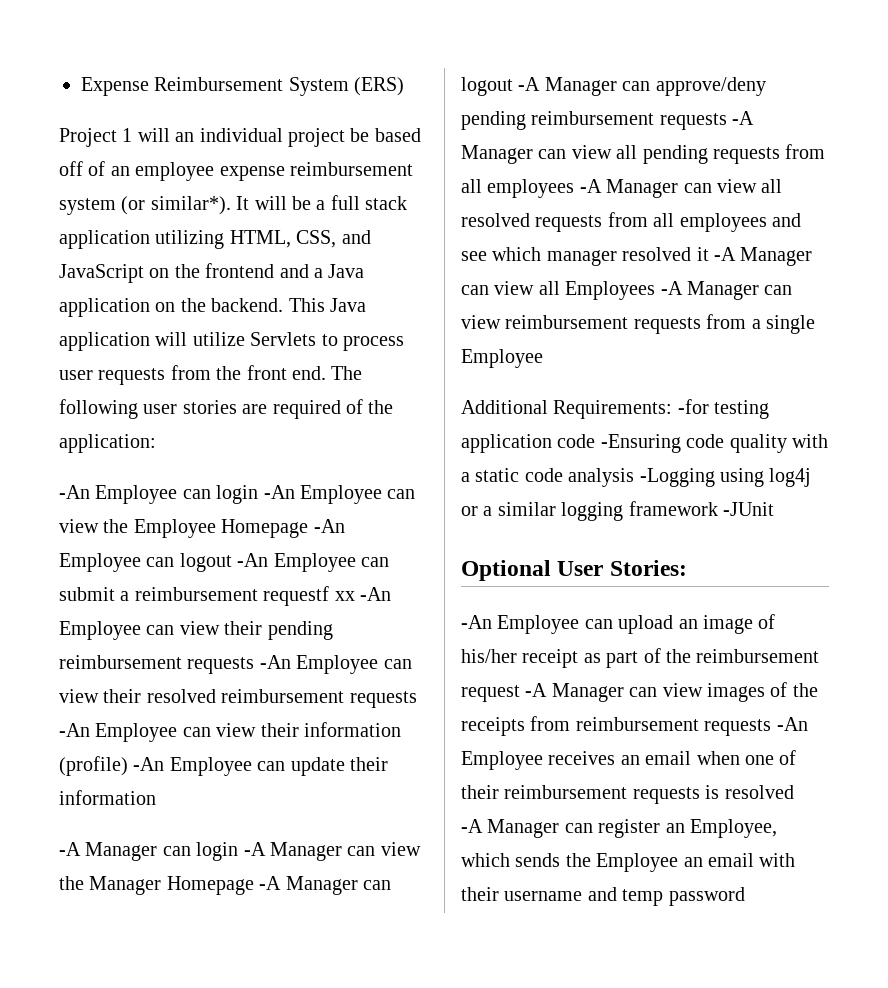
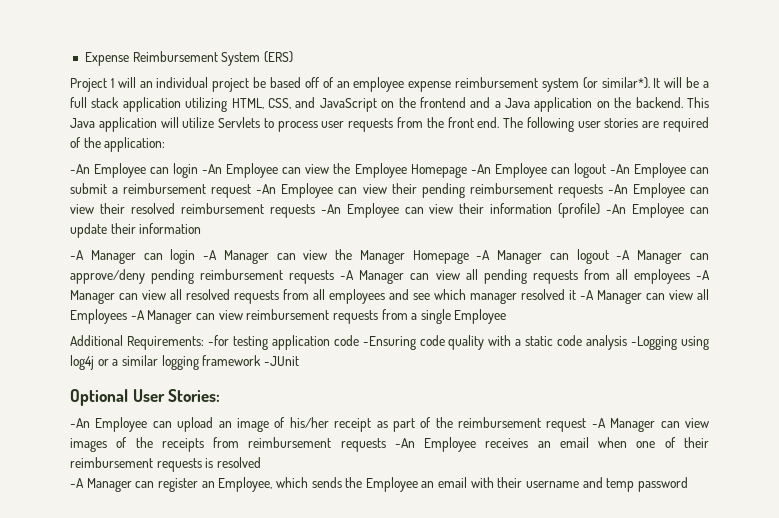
- -An Employee can login -An Employee can view the Employee Homepage -An Employee can logout -An Employee can submit a reimbursement requestf xx -An Employee can view their pending reimbursement requests -An Employee can view their resolved reimbursement requests -An Employee can view their information (profile) -An Employee can update their information
+ -An Employee can login -An Employee can view the Employee Homepage -An Employee can logout -An Employee can submit a reimbursement request -An Employee can view their pending reimbursement requests -An Employee can view their resolved reimbursement requests -An Employee can view their information (profile) -An Employee can update their information

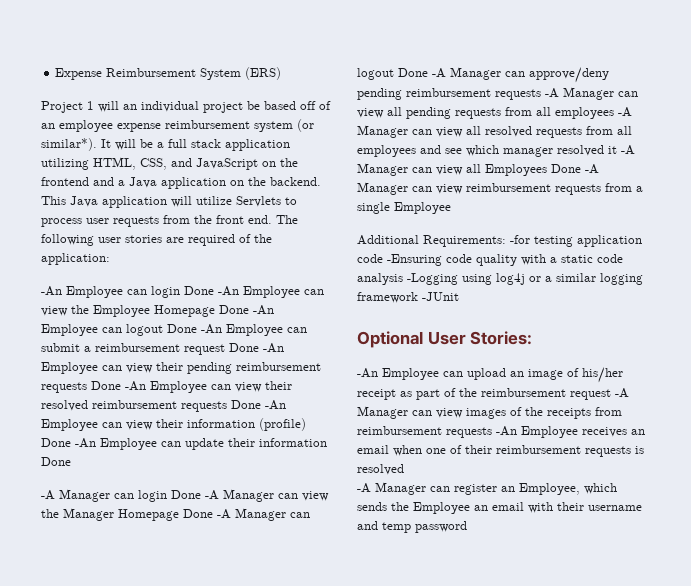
- -An Employee can login -An Employee can view the Employee Homepage -An Employee can logout -An Employee can submit a reimbursement request -An Employee can view their pending reimbursement requests -An Employee can view their resolved reimbursement requests -An Employee can view their information (profile) -An Employee can update their information
+ -An Employee can login Done -An Employee can view the Employee Homepage Done -An Employee can logout Done -An Employee can submit a reimbursement request Done -An Employee can view their pending reimbursement requests Done -An Employee can view their resolved reimbursement requests Done -An Employee can view their information (profile) Done -An Employee can update their information Done
- -A Manager can login -A Manager can view the Manager Homepage -A Manager can logout -A Manager can approve/deny pending reimbursement requests -A Manager can view all pending requests from all employees -A Manager can view all resolved requests from all employees and see which manager resolved it -A Manager can view all Employees -A Manager can view reimbursement requests from a single Employee
+ -A Manager can login Done -A Manager can view the Manager Homepage Done -A Manager can logout Done -A Manager can approve/deny pending reimbursement requests -A Manager can view all pending requests from all employees -A Manager can view all resolved requests from all employees and see which manager resolved it -A Manager can view all Employees Done -A Manager can view reimbursement requests from a single Employee

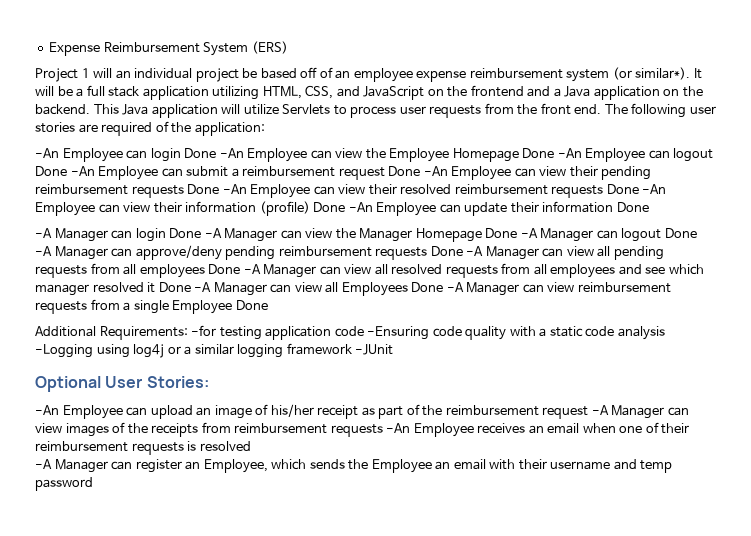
- -A Manager can login Done -A Manager can view the Manager Homepage Done -A Manager can logout Done -A Manager can approve/deny pending reimbursement requests -A Manager can view all pending requests from all employees -A Manager can view all resolved requests from all employees and see which manager resolved it -A Manager can view all Employees Done -A Manager can view reimbursement requests from a single Employee
+ -A Manager can login Done -A Manager can view the Manager Homepage Done -A Manager can logout Done -A Manager can approve/deny pending reimbursement requests Done -A Manager can view all pending requests from all employees Done -A Manager can view all resolved requests from all employees and see which manager resolved it Done -A Manager can view all Employees Done -A Manager can view reimbursement requests from a single Employee Done

